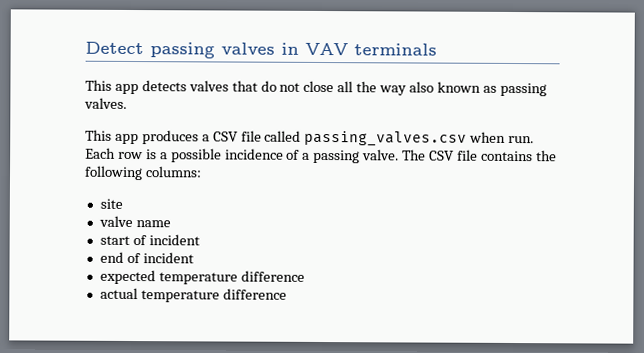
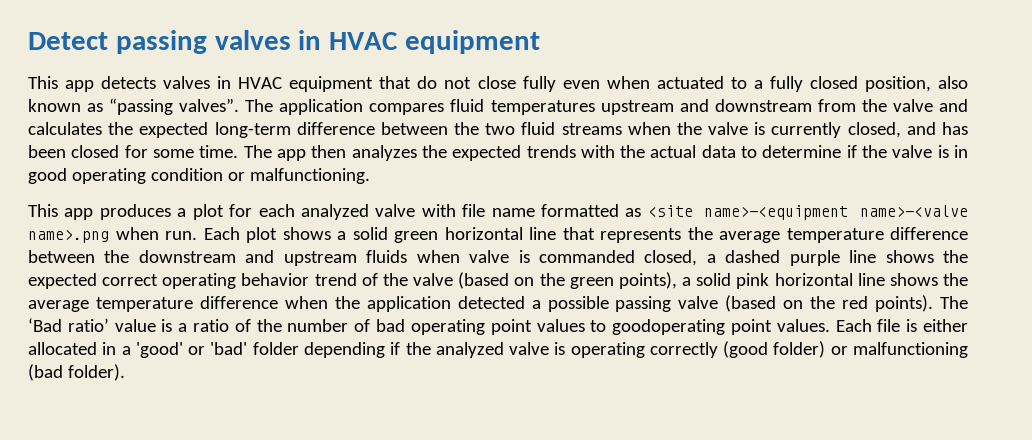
- Detect passing valves in VAV terminals
+ Detect passing valves in HVAC equipment
- This app detects valves that do not close all the way also known as passing valves.
- This app produces a CSV file called passing_valves.csv when run. Each row is a possible incidence of a passing valve. The CSV file contains the following columns:
- site
- valve name
- start of incident
- end of incident
- expected temperature difference
- actual temperature difference
+ This app detects valves in HVAC equipment that do not close fully even when actuated to a fully closed position, also known as “passing valves”. The application compares fluid temperatures upstream and downstream from the valve and calculates the expected long-term difference between the two fluid streams when the valve is currently closed, and has been closed for some time. The app then analyzes the expected trends with the actual data to determine if the valve is in good operating condition or malfunctioning.
+ This app produces a plot for each analyzed valve with file name formatted as <site name>-<equipment name>-<valve name>.png when run. Each plot shows a solid green horizontal line that represents the average temperature difference between the downstream and upstream fluids when valve is commanded closed, a dashed purple line shows the expected correct operating behavior trend of the valve (based on the green points), a solid pink horizontal line shows the average temperature difference when the application detected a possible passing valve (based on the red points). The ‘Bad ratio’ value is a ratio of the number of bad operating point values to goodoperating point values. Each file is either allocated in a 'good' or 'bad' folder depending if the analyzed valve is operating correctly (good folder) or malfunctioning (bad folder).

